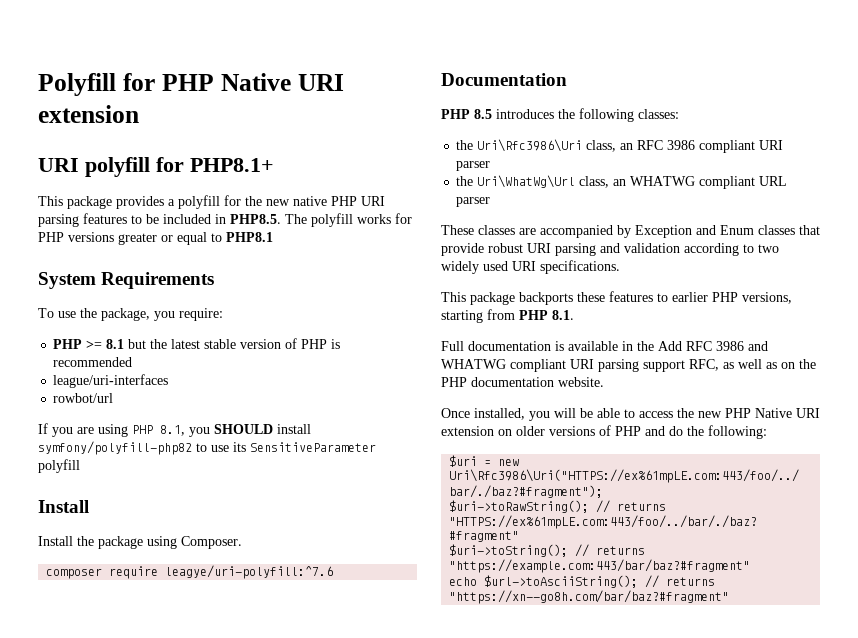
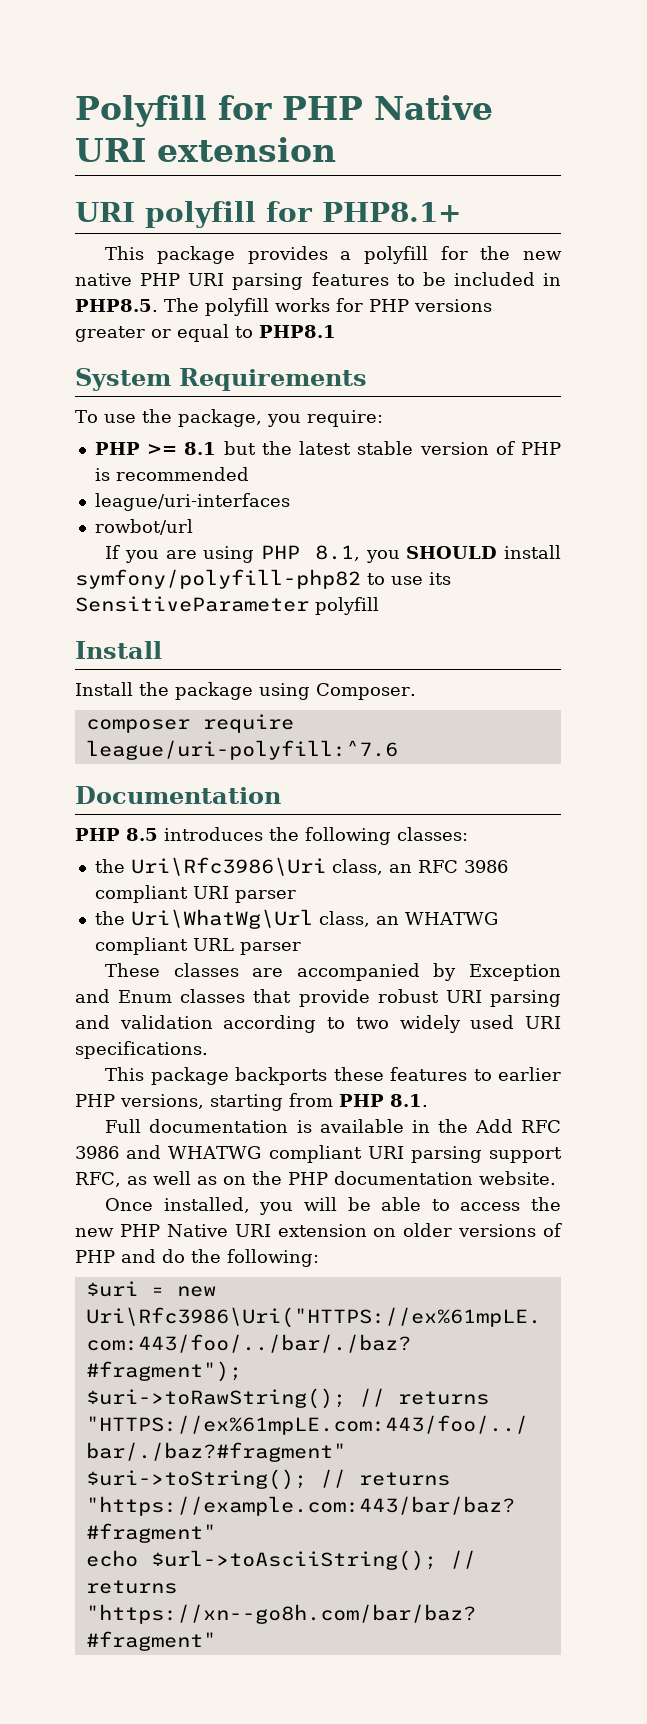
- composer require leagye/uri-polyfill:^7.6
+ composer require league/uri-polyfill:^7.6

